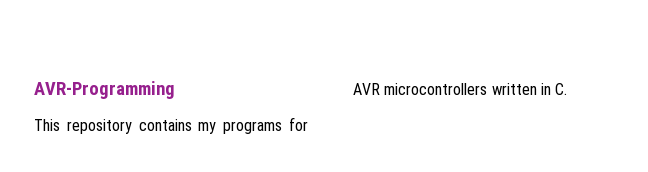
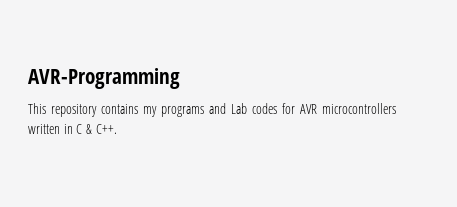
- This repository contains my programs for AVR microcontrollers written in C.
+ This repository contains my programs and Lab codes for AVR microcontrollers written in C & C++.

